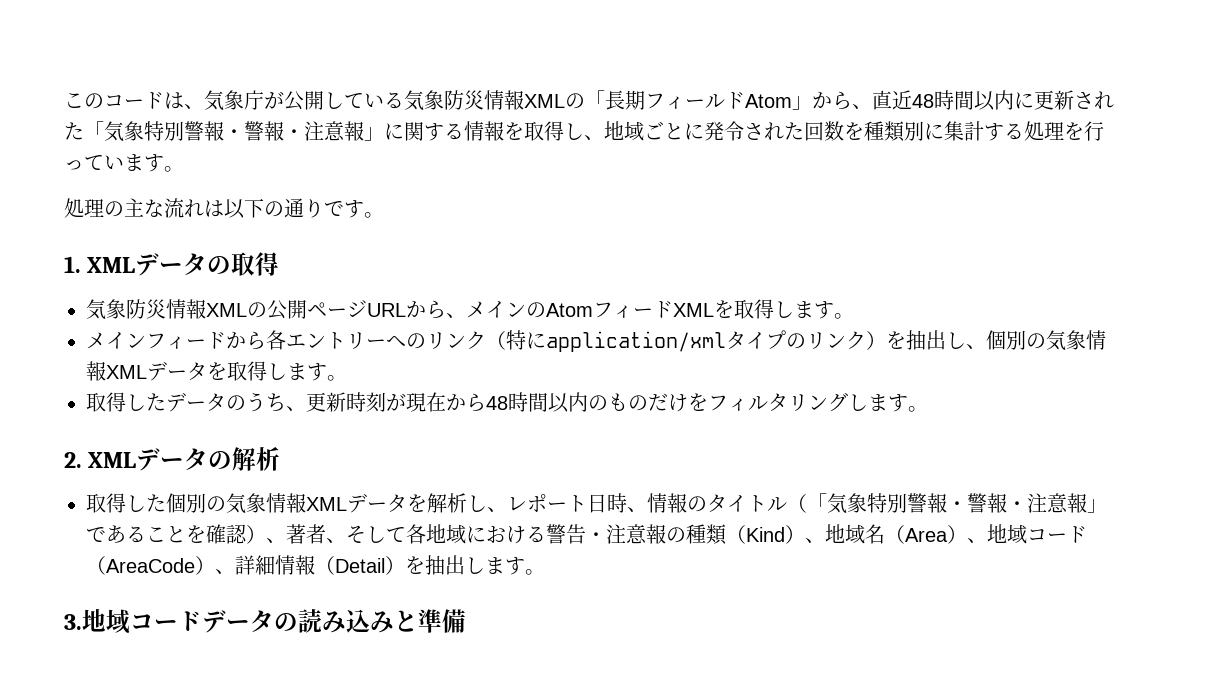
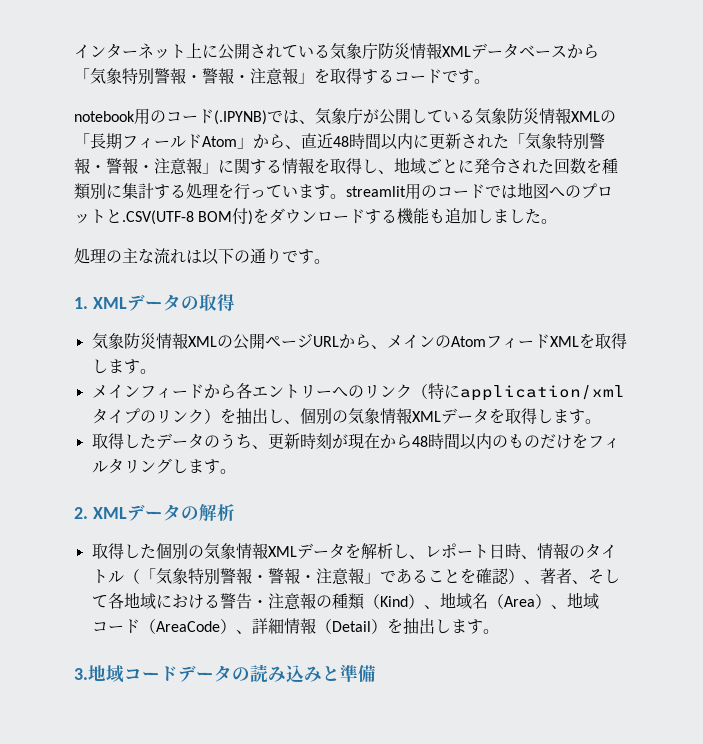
- このコードは、気象庁が公開している気象防災情報XMLの「長期フィールドAtom」から、直近48時間以内に更新された「気象特別警報・警報・注意報」に関する情報を取得し、地域ごとに発令された回数を種類別に集計する処理を行っています。
+ インターネット上に公開されている気象庁防災情報XMLデータベースから「気象特別警報・警報・注意報」を取得するコードです。
+ notebook用のコード(.IPYNB)では、気象庁が公開している気象防災情報XMLの「長期フィールドAtom」から、直近48時間以内に更新された「気象特別警報・警報・注意報」に関する情報を取得し、地域ごとに発令された回数を種類別に集計する処理を行っています。streamlit用のコードでは地図へのプロットと.CSV(UTF-8 BOM付)をダウンロードする機能も追加しました。

